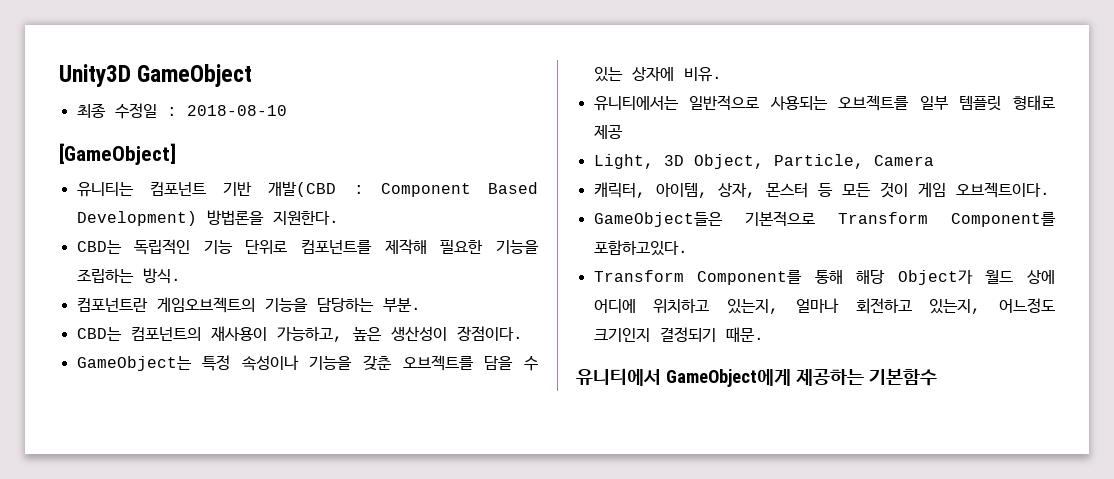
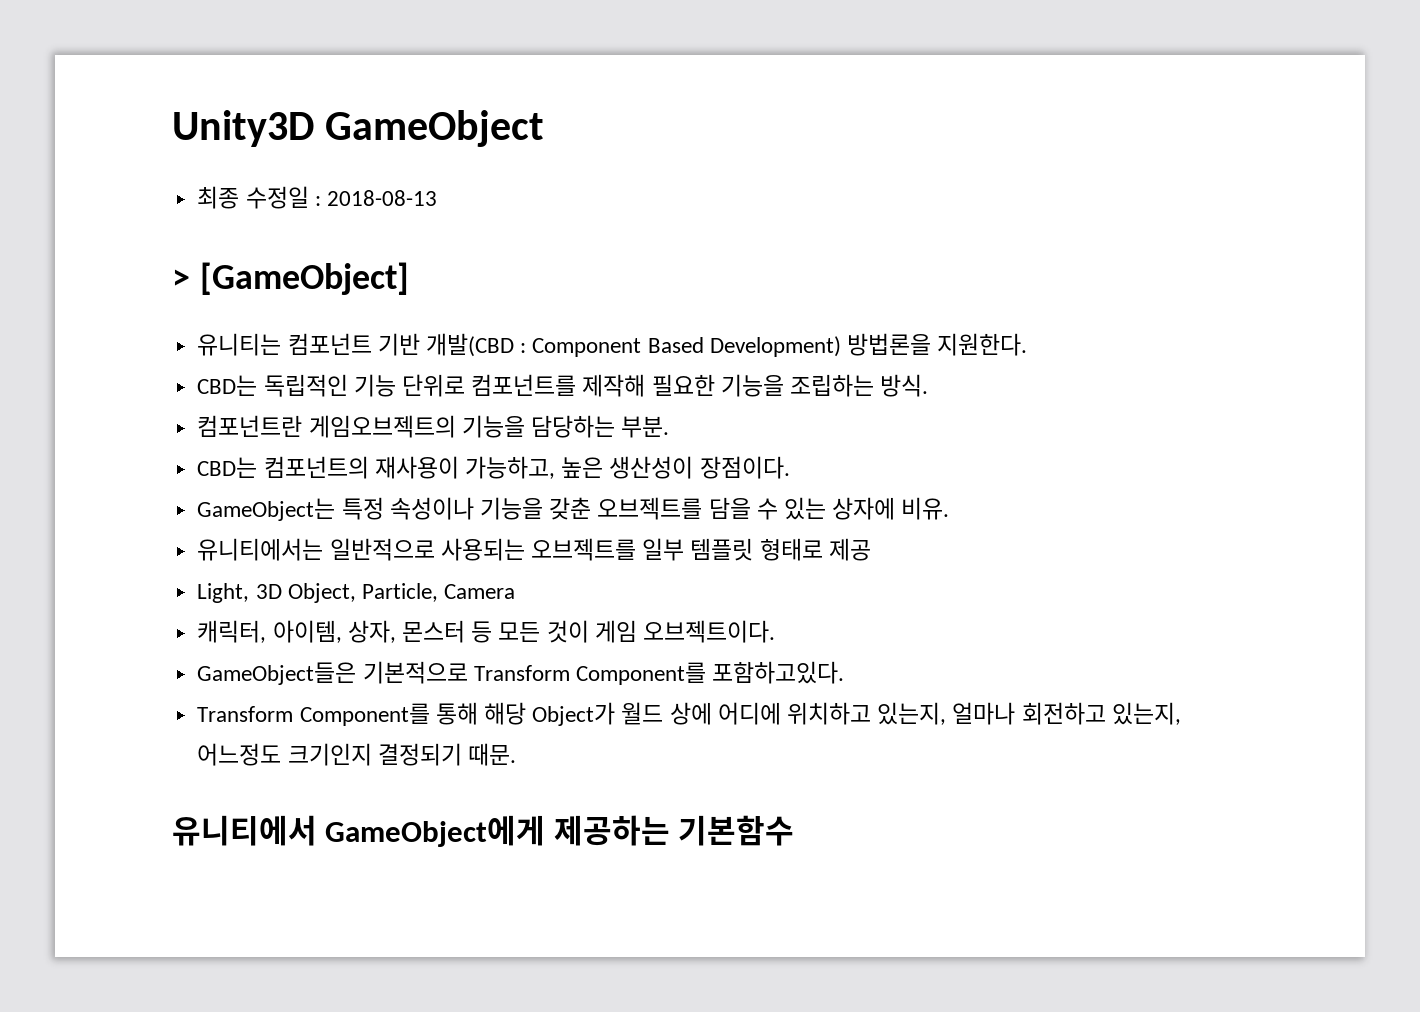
- 최종 수정일 : 2018-08-10
- [GameObject]
+ 최종 수정일 : 2018-08-13
+ > [GameObject]

